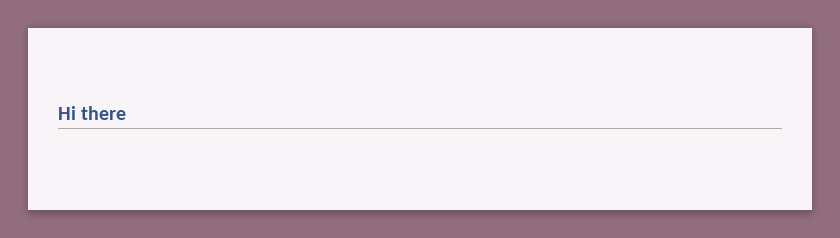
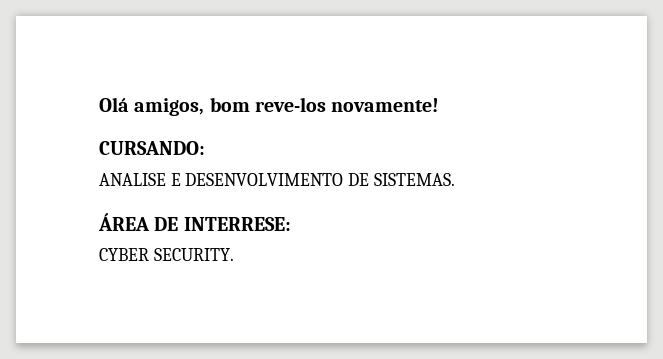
- Hi there
+ Olá amigos, bom reve-los novamente!
+ CURSANDO:
+ ANALISE E DESENVOLVIMENTO DE SISTEMAS.
+ ÁREA DE INTERRESE:
+ CYBER SECURITY.

